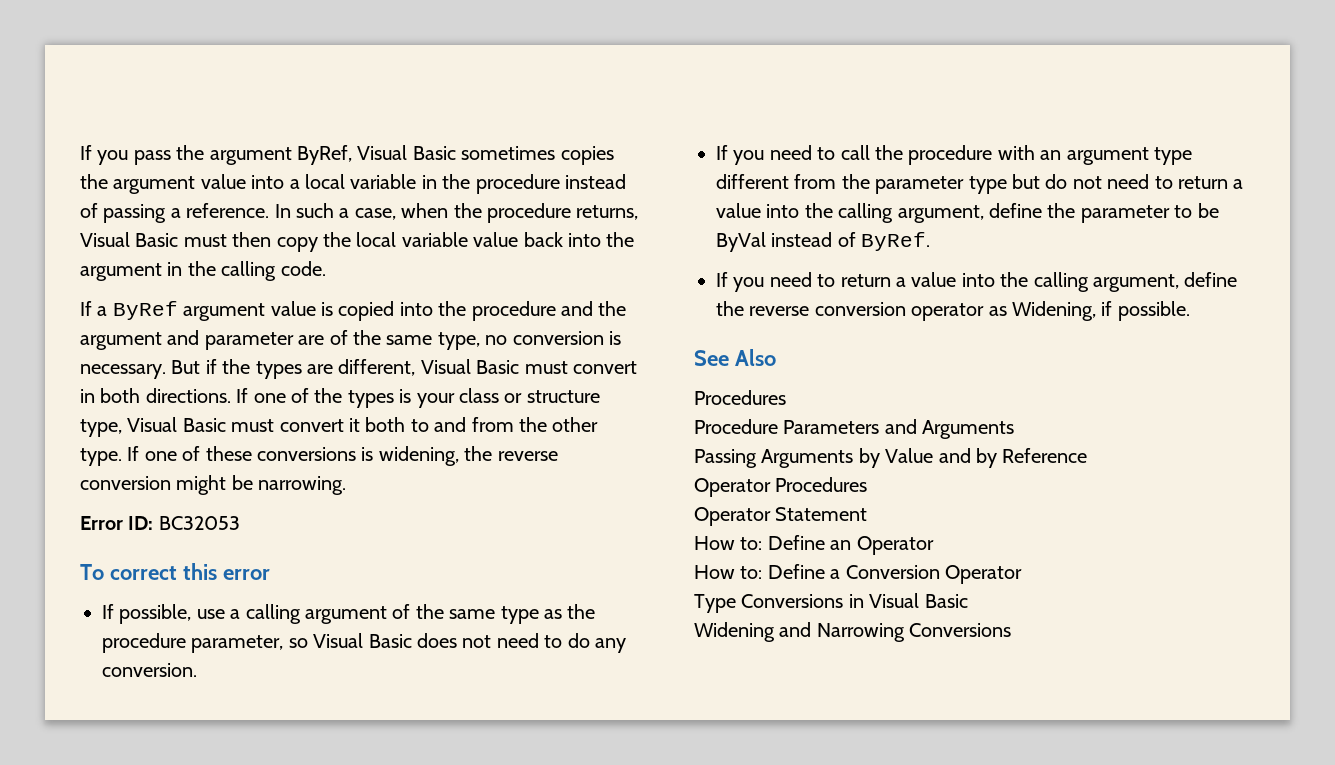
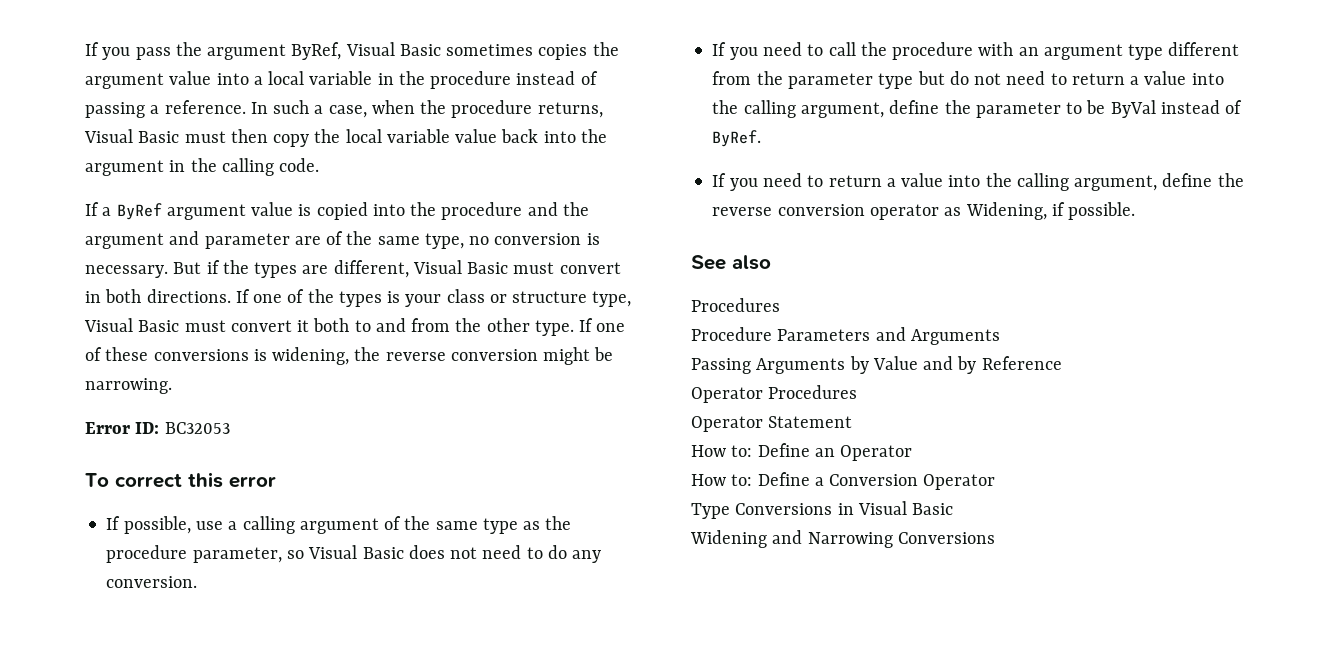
- See Also
+ See also

